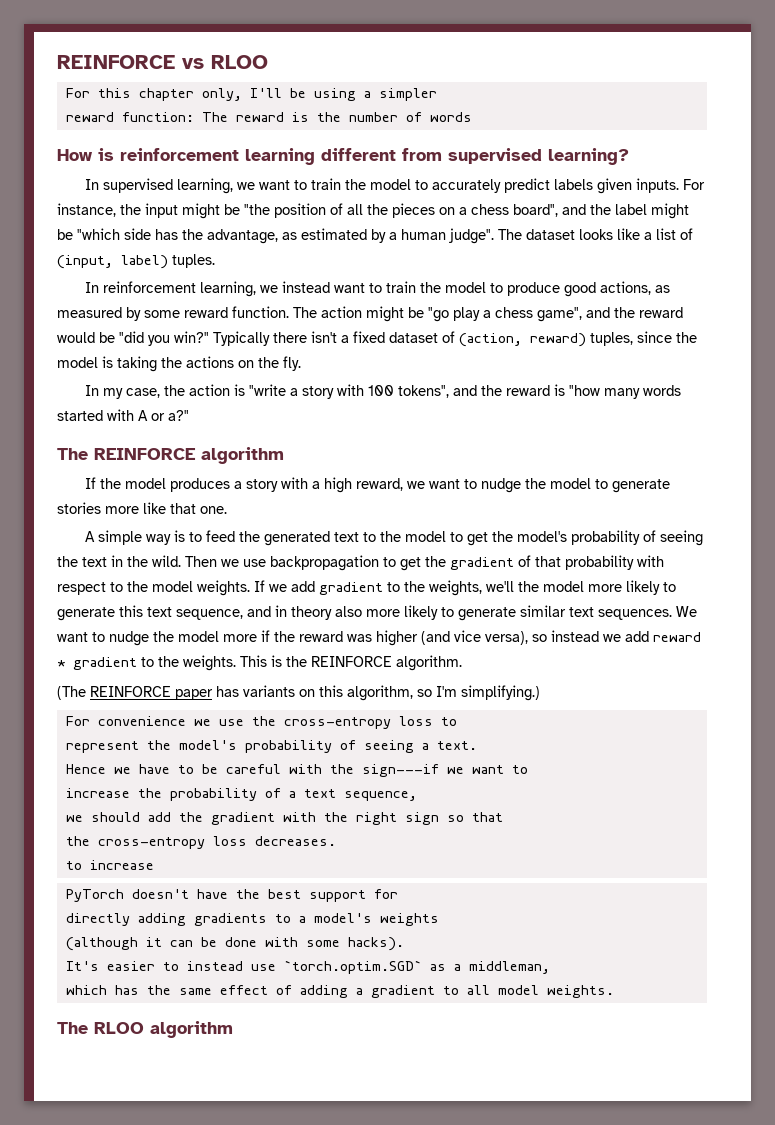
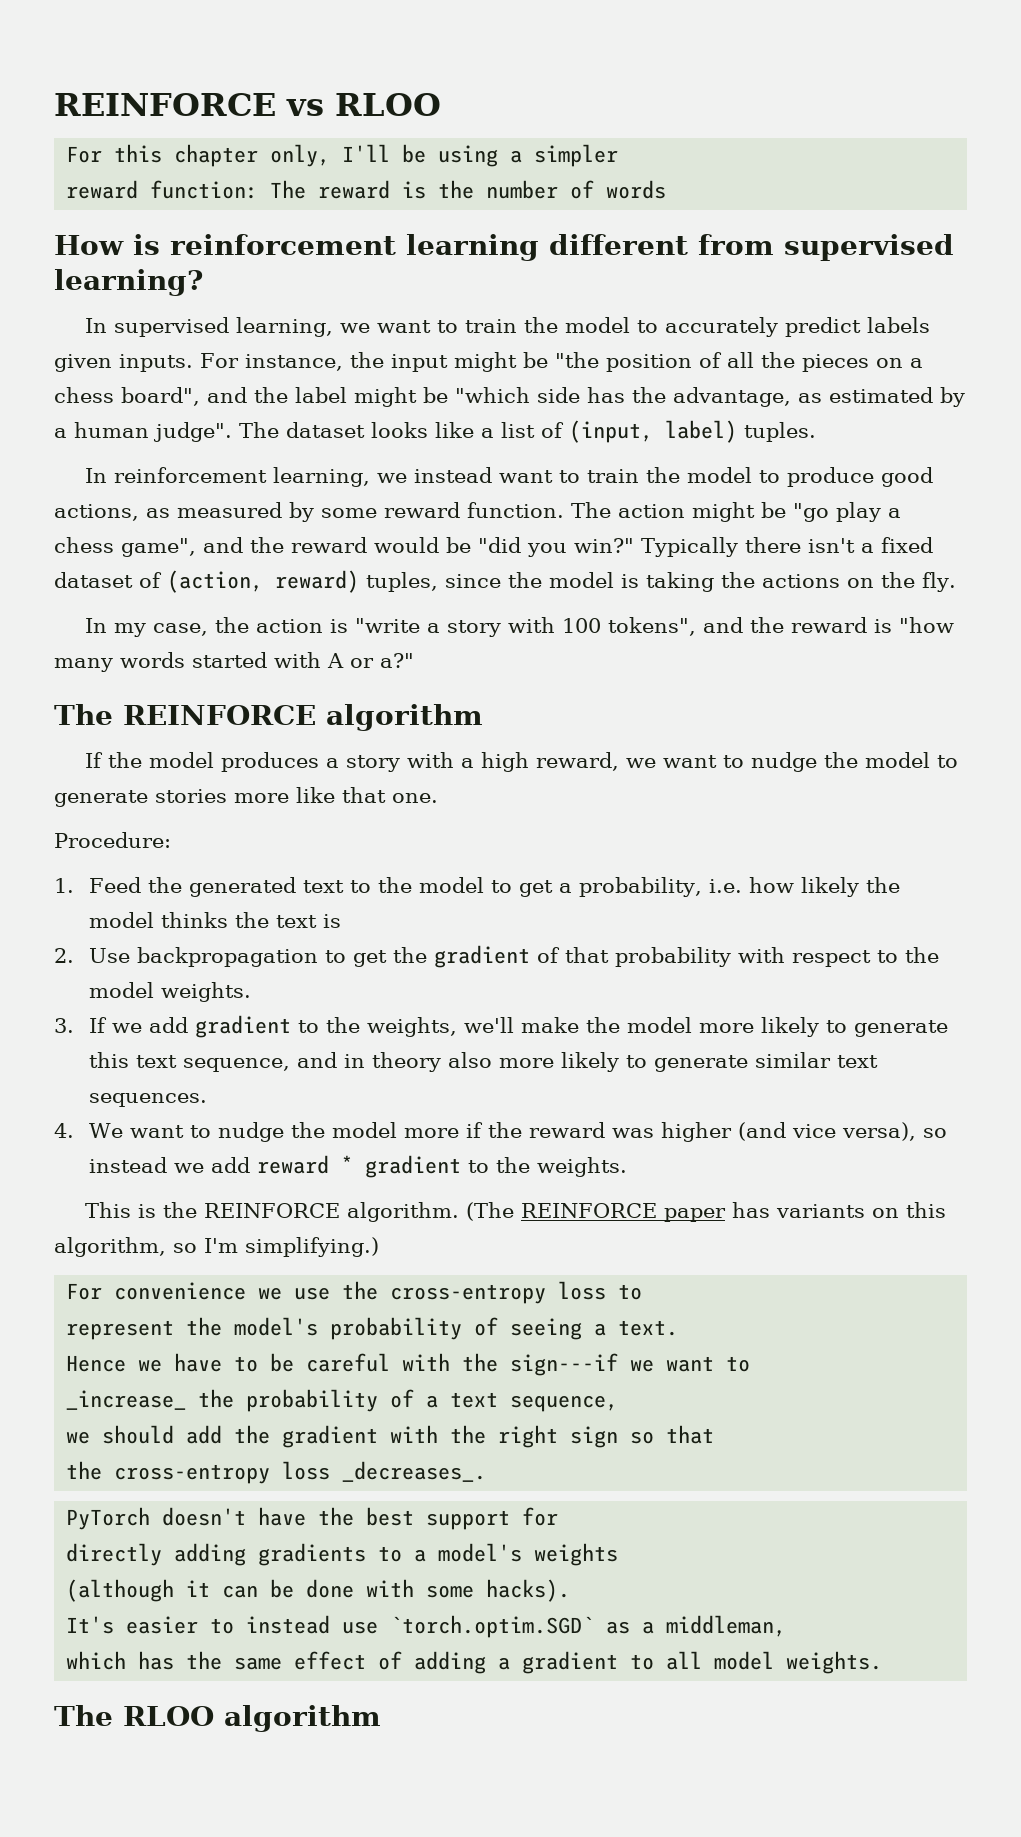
- A simple way is to feed the generated text to the model to get the model's probability of seeing the text in the wild. Then we use backpropagation to get the gradient of that probability with respect to the model weights. If we add gradient to the weights, we'll the model more likely to generate this text sequence, and in theory also more likely to generate similar text sequences. We want to nudge the model more if the reward was higher (and vice versa), so instead we add reward * gradient to the weights. This is the REINFORCE algorithm.
- (The REINFORCE paper has variants on this algorithm, so I'm simplifying.)
+ Procedure:
+ 1. Feed the generated text to the model to get a probability, i.e. how likely the model thinks the text is
+ 2. Use backpropagation to get the gradient of that probability with respect to the model weights.
+ 3. If we add gradient to the weights, we'll make the model more likely to generate this text sequence, and in theory also more likely to generate similar text sequences.
+ 4. We want to nudge the model more if the reward was higher (and vice versa), so instead we add reward * gradient to the weights.
+ This is the REINFORCE algorithm. (The REINFORCE paper has variants on this algorithm, so I'm simplifying.)
- increase the probability of a text sequence,
+ _increase_ the probability of a text sequence,
- the cross-entropy loss decreases.
- to increase
+ the cross-entropy loss _decreases_.

